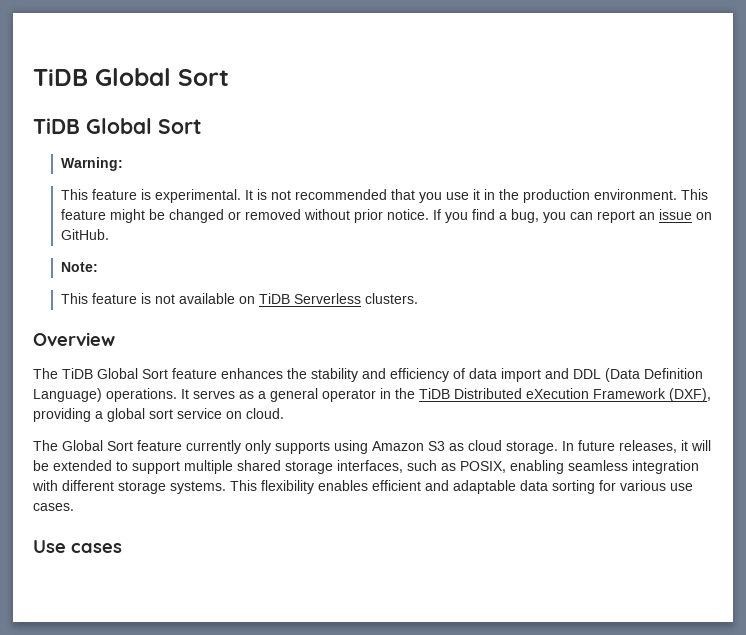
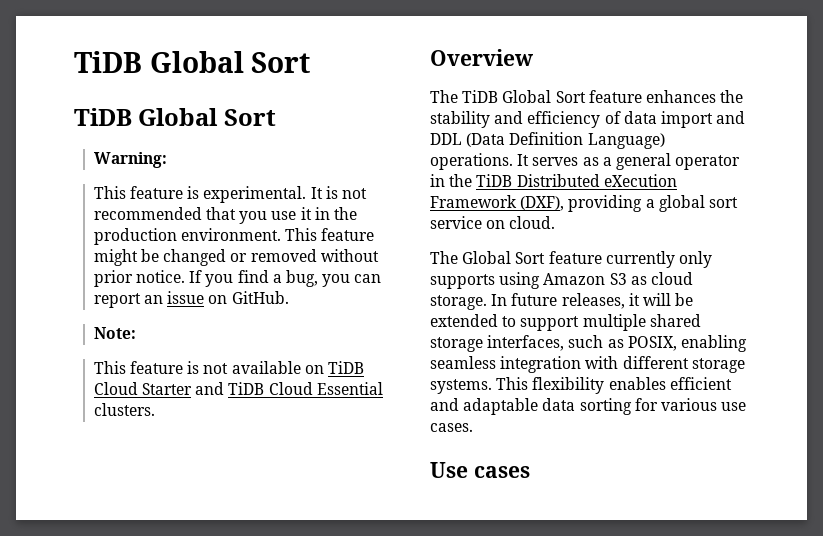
- This feature is not available on TiDB Serverless clusters.
+ This feature is not available on TiDB Cloud Starter and TiDB Cloud Essential clusters.

